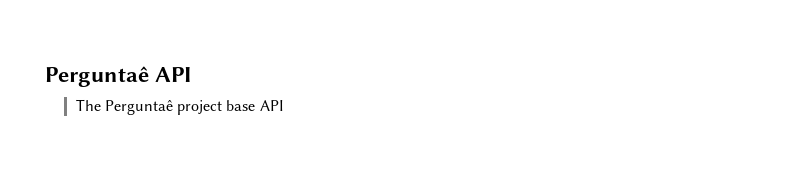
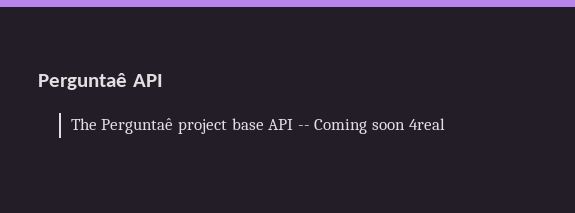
- The Perguntaê project base API
+ The Perguntaê project base API -- Coming soon 4real

